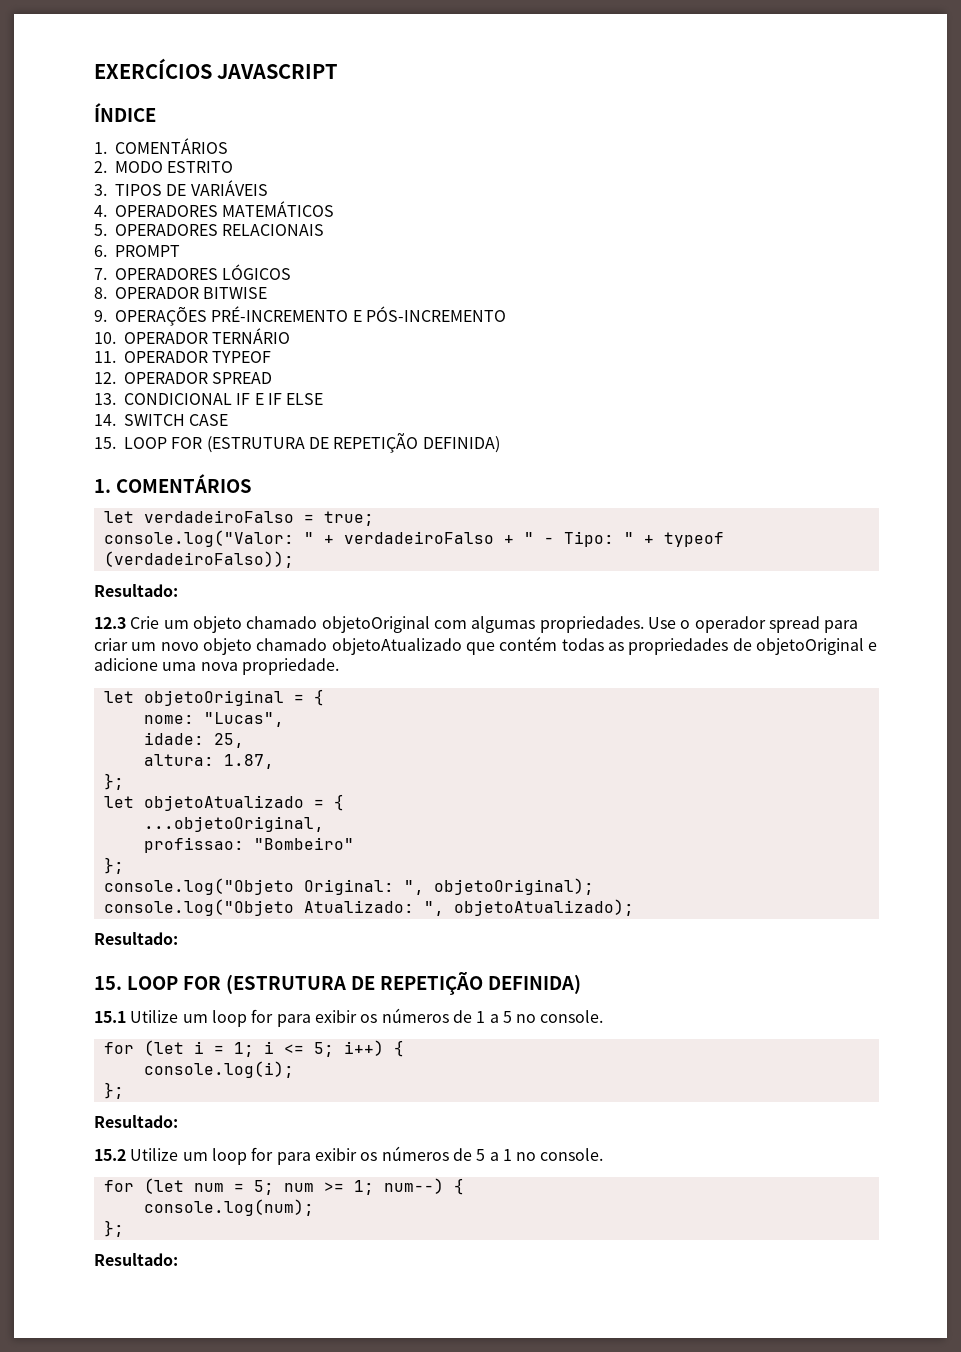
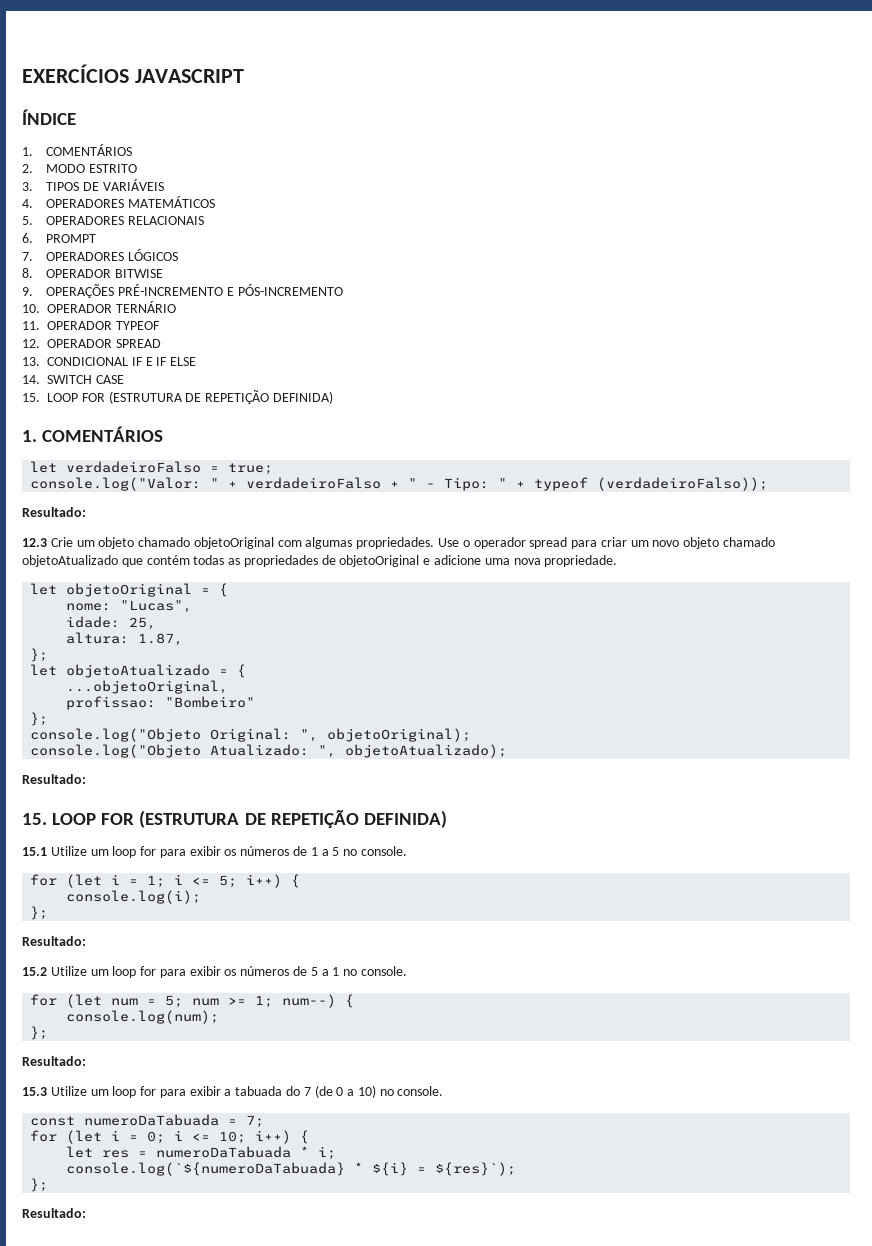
+ 15.3 Utilize um loop for para exibir a tabuada do 7 (de 0 a 10) no console.
+ const numeroDaTabuada = 7;
+ for (let i = 0; i <= 10; i++) {
+ let res = numeroDaTabuada * i;
+ console.log(`${numeroDaTabuada} * ${i} = ${res}`);
+ };
+ Resultado:

